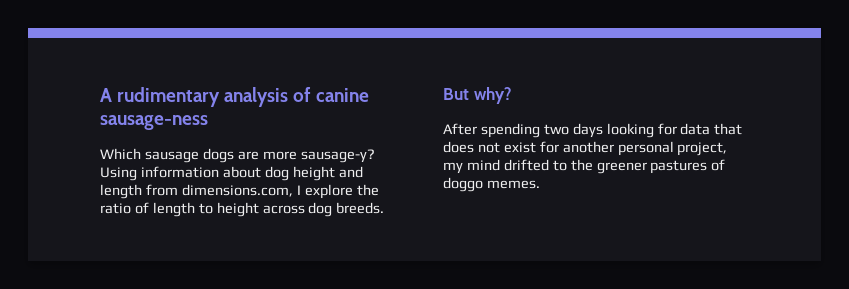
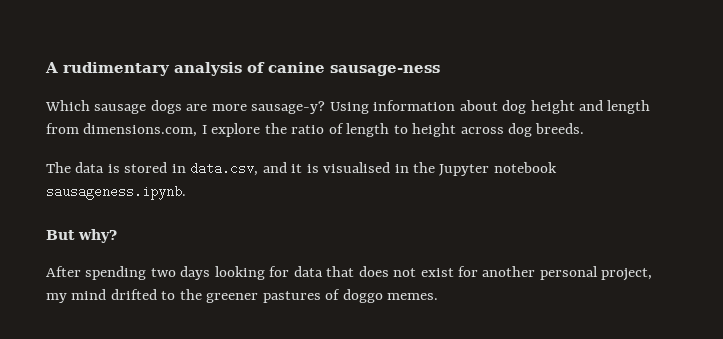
+ The data is stored in data.csv, and it is visualised in the Jupyter notebook sausageness.ipynb.

